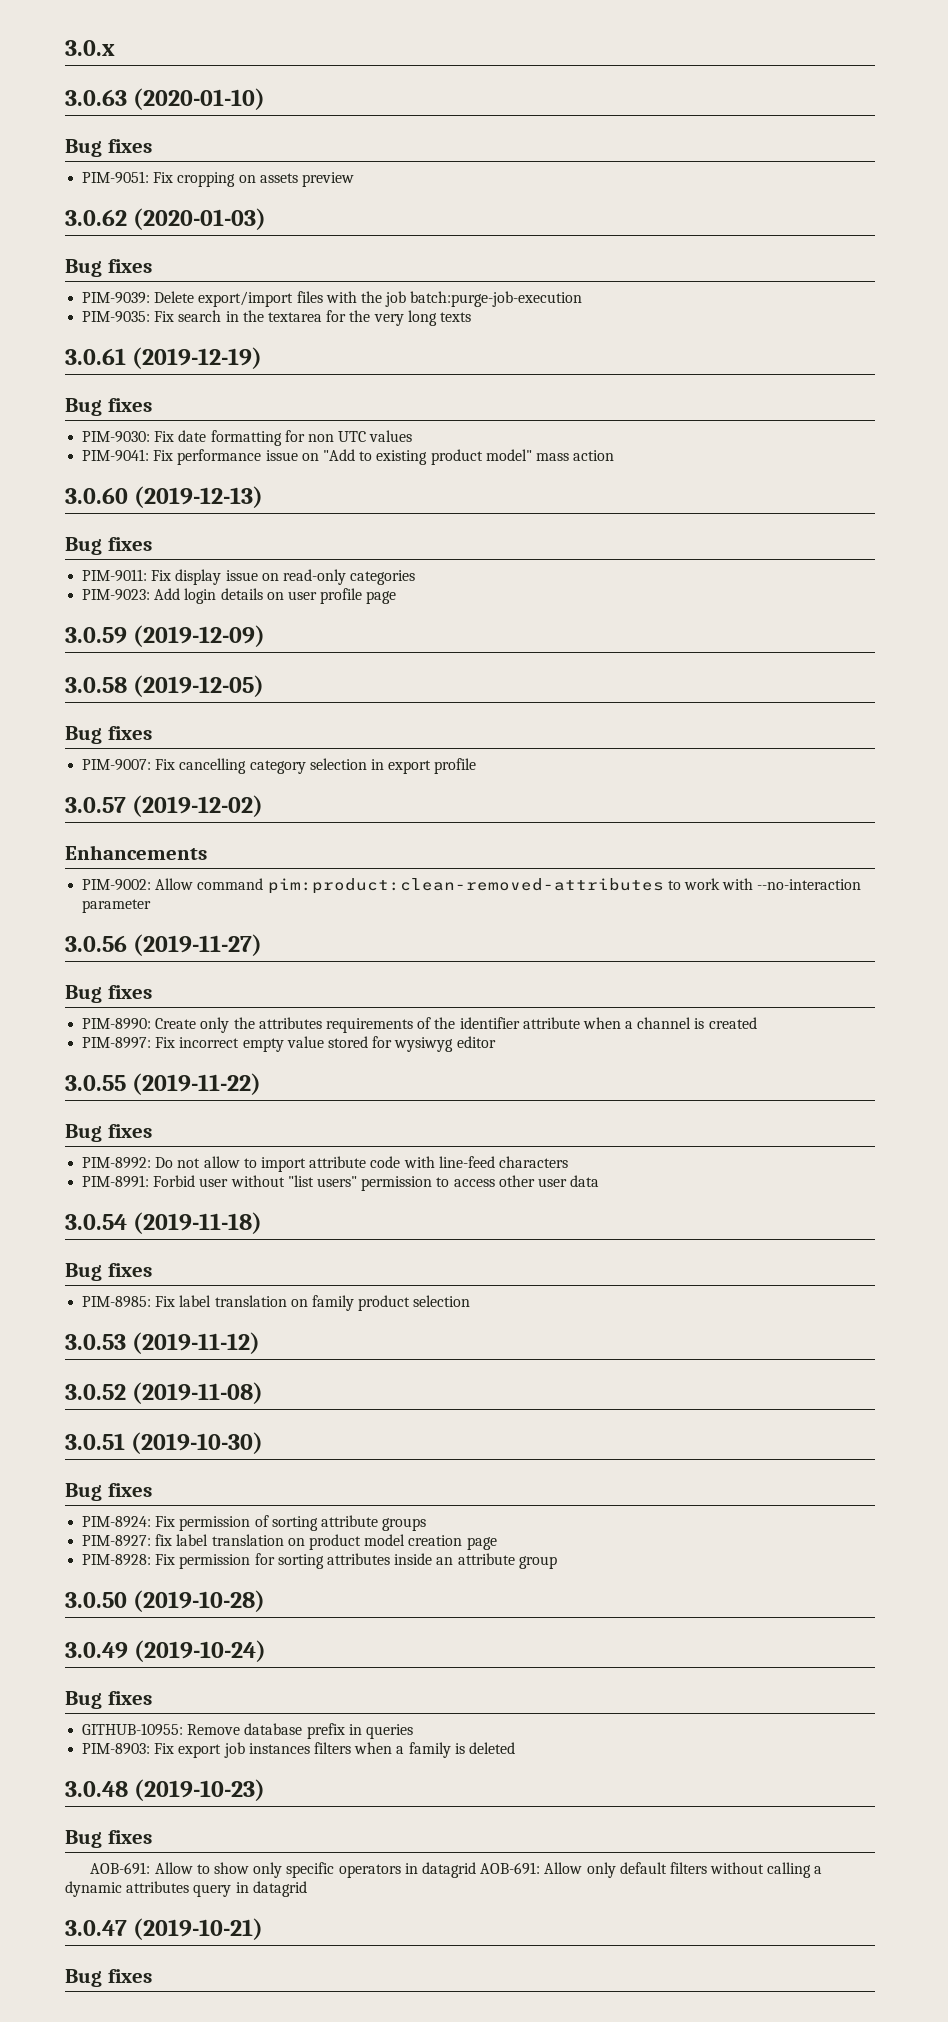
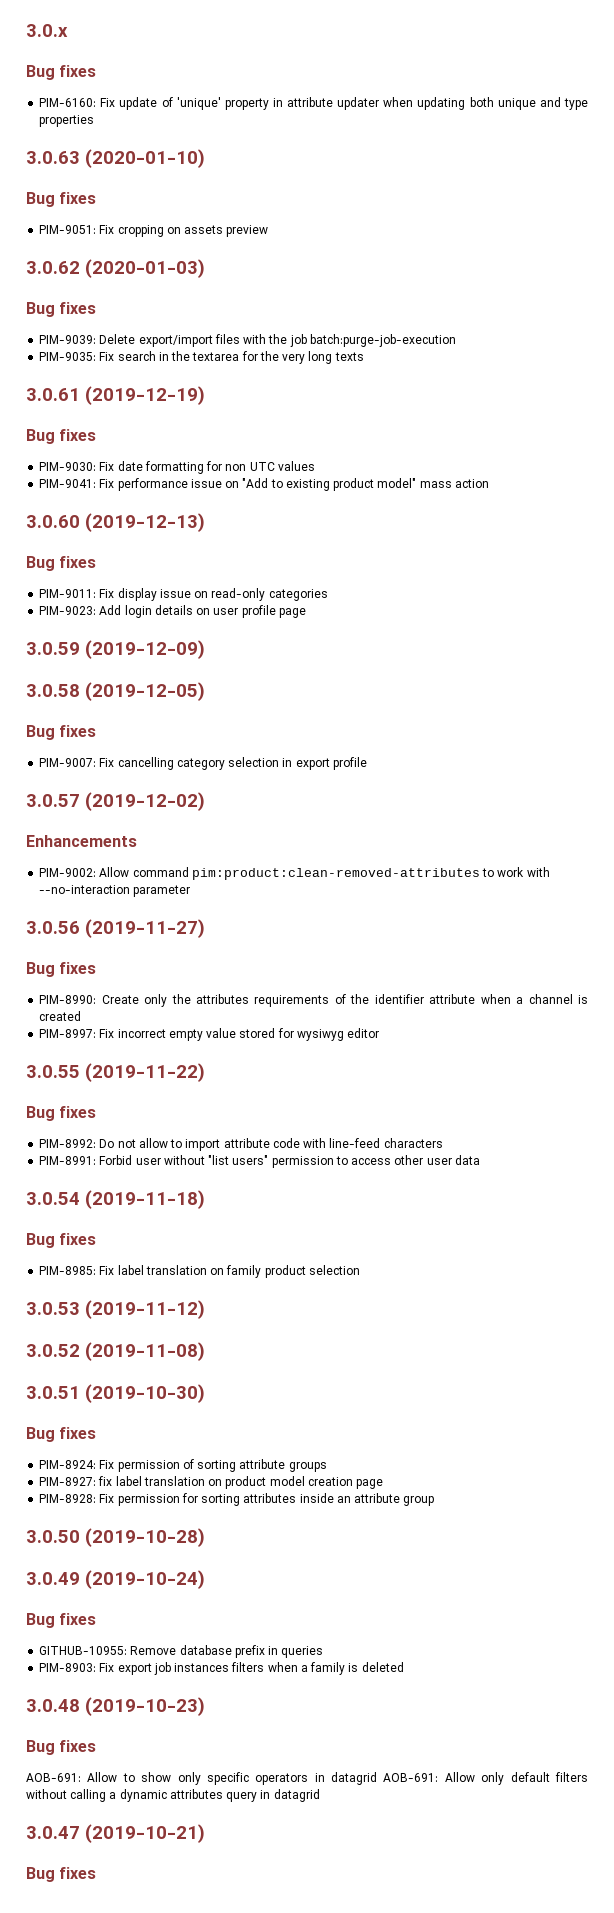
  3.0.x
+ Bug fixes
+ PIM-6160: Fix update of 'unique' property in attribute updater when updating both unique and type properties

